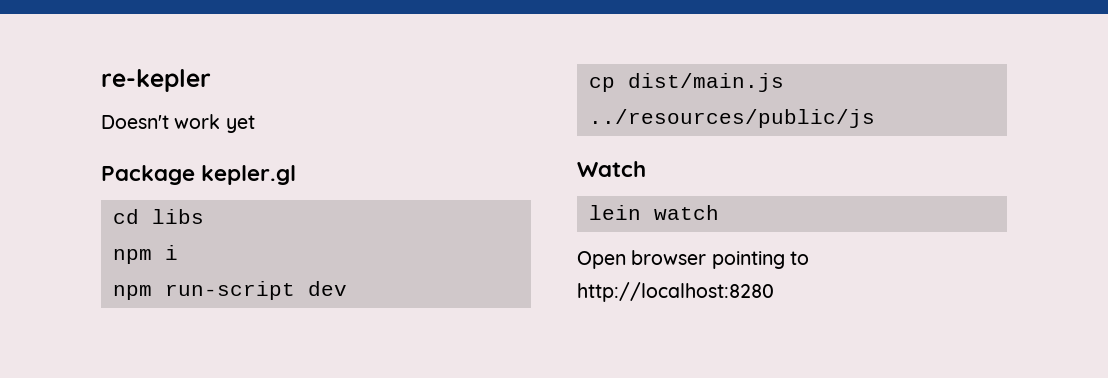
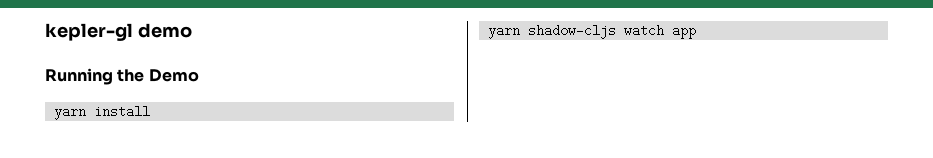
- re-kepler
- Doesn't work yet
- Package kepler.gl
- cd libs
- npm i
- npm run-script dev
- cp dist/main.js ../resources/public/js
- Watch
- lein watch
- Open browser pointing to http://localhost:8280
+ kepler-gl demo
+ Running the Demo
+ yarn install
+ yarn shadow-cljs watch app

